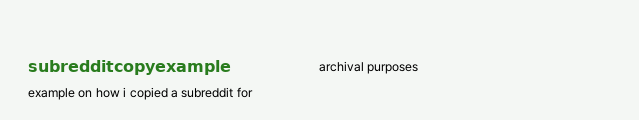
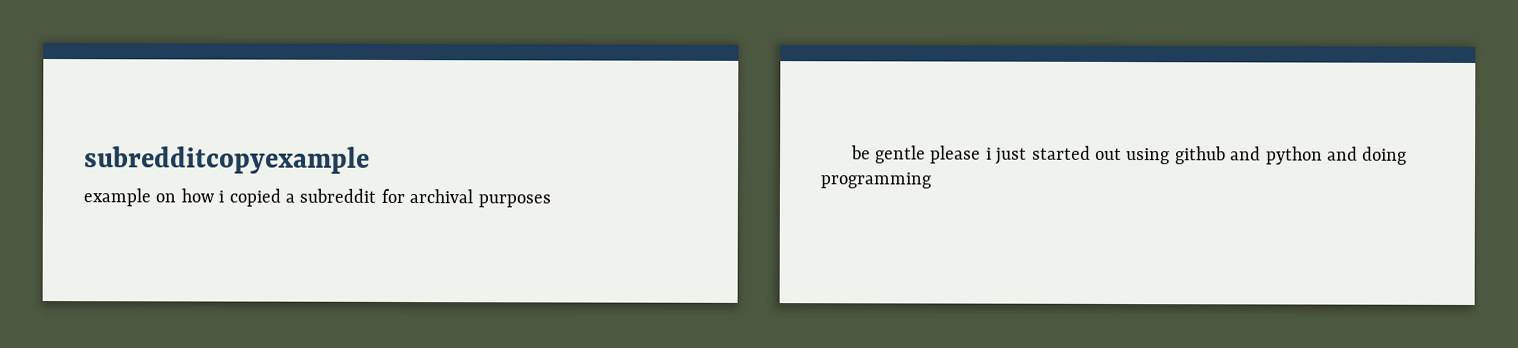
+ be gentle please i just started out using github and python and doing programming

